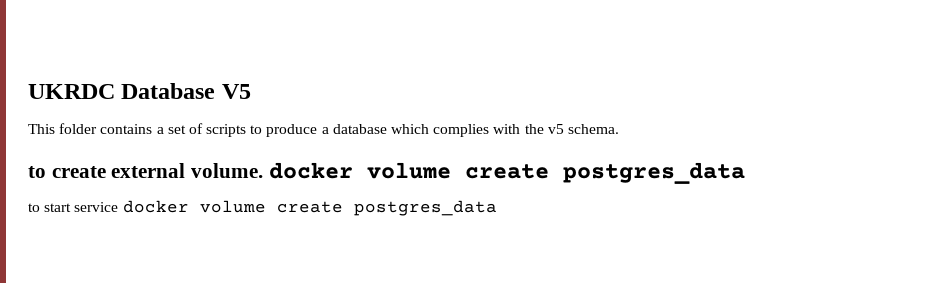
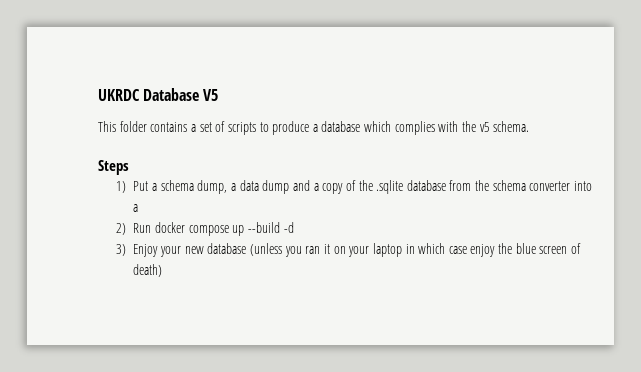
- to create external volume. docker volume create postgres_data
- to start service docker volume create postgres_data
+ Steps
+ 1) Put a schema dump, a data dump and a copy of the .sqlite database from the schema converter into a
+ 2) Run docker compose up --build -d
+ 3) Enjoy your new database (unless you ran it on your laptop in which case enjoy the blue screen of death)

